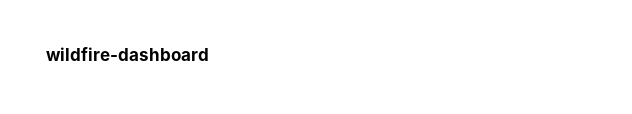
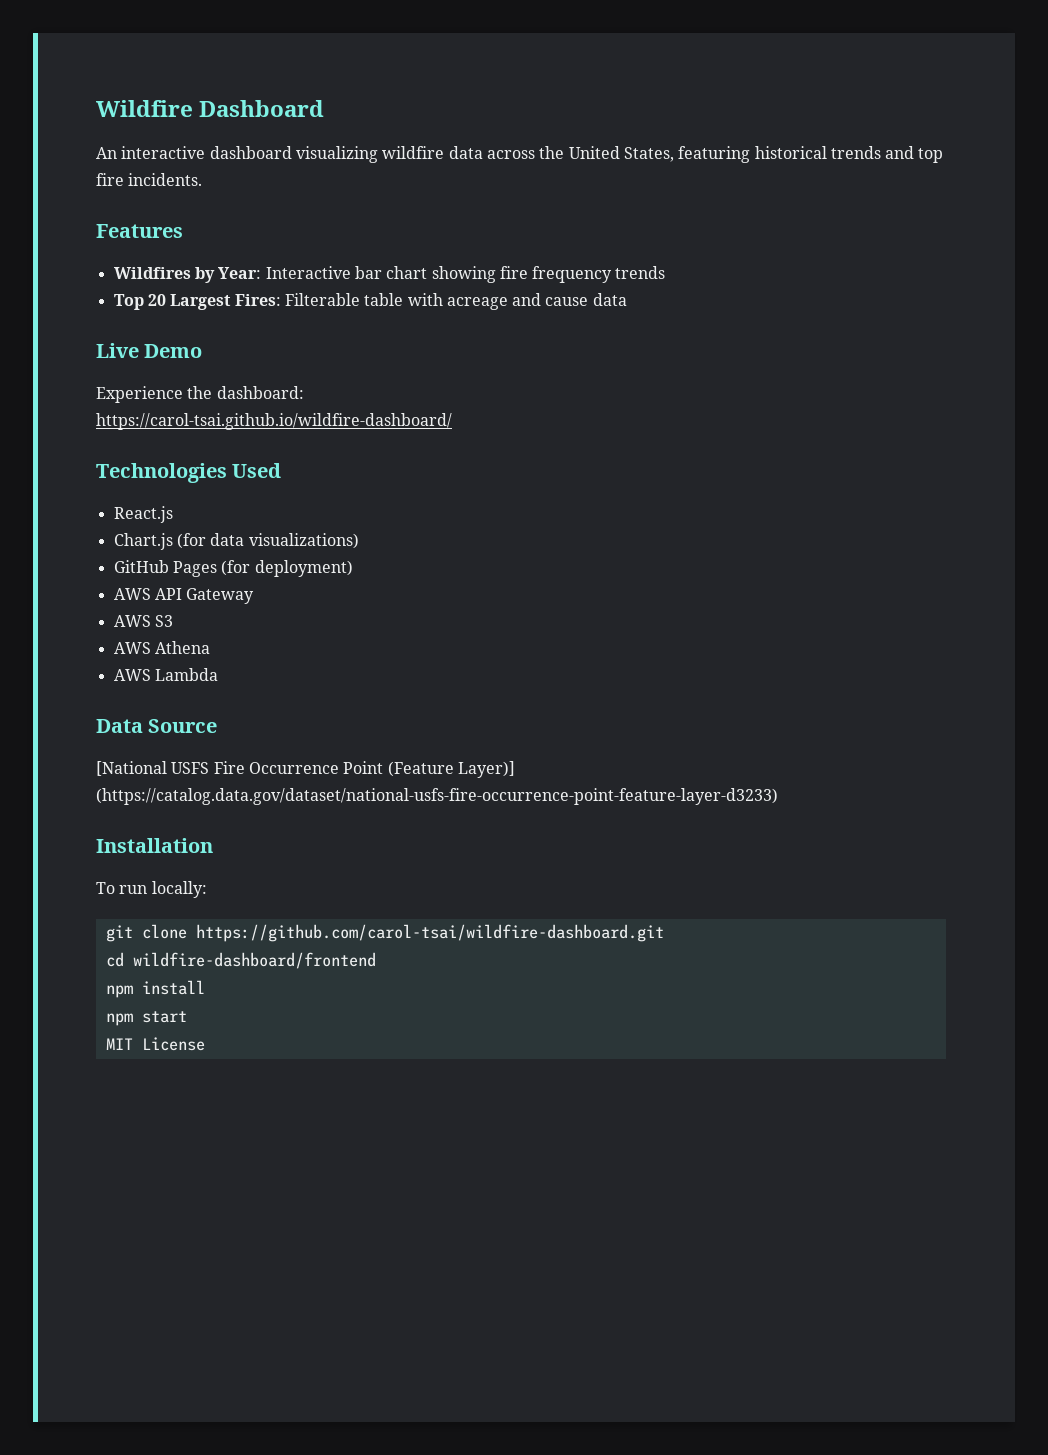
- wildfire-dashboard
+ Wildfire Dashboard
+ An interactive dashboard visualizing wildfire data across the United States, featuring historical trends and top fire incidents.
+ Features
+ Wildfires by Year: Interactive bar chart showing fire frequency trends
+ Top 20 Largest Fires: Filterable table with acreage and cause data
+ Live Demo
+ Experience the dashboard:
+ https://carol-tsai.github.io/wildfire-dashboard/
+ Technologies Used
+ React.js
+ Chart.js (for data visualizations)
+ GitHub Pages (for deployment)
+ AWS API Gateway
+ AWS S3
+ AWS Athena
+ AWS Lambda
+ Data Source
+ [National USFS Fire Occurrence Point (Feature Layer)] (https://catalog.data.gov/dataset/national-usfs-fire-occurrence-point-feature-layer-d3233)
+ Installation
+ To run locally:
+ git clone https://github.com/carol-tsai/wildfire-dashboard.git
+ cd wildfire-dashboard/frontend
+ npm install
+ npm start
+ MIT License

